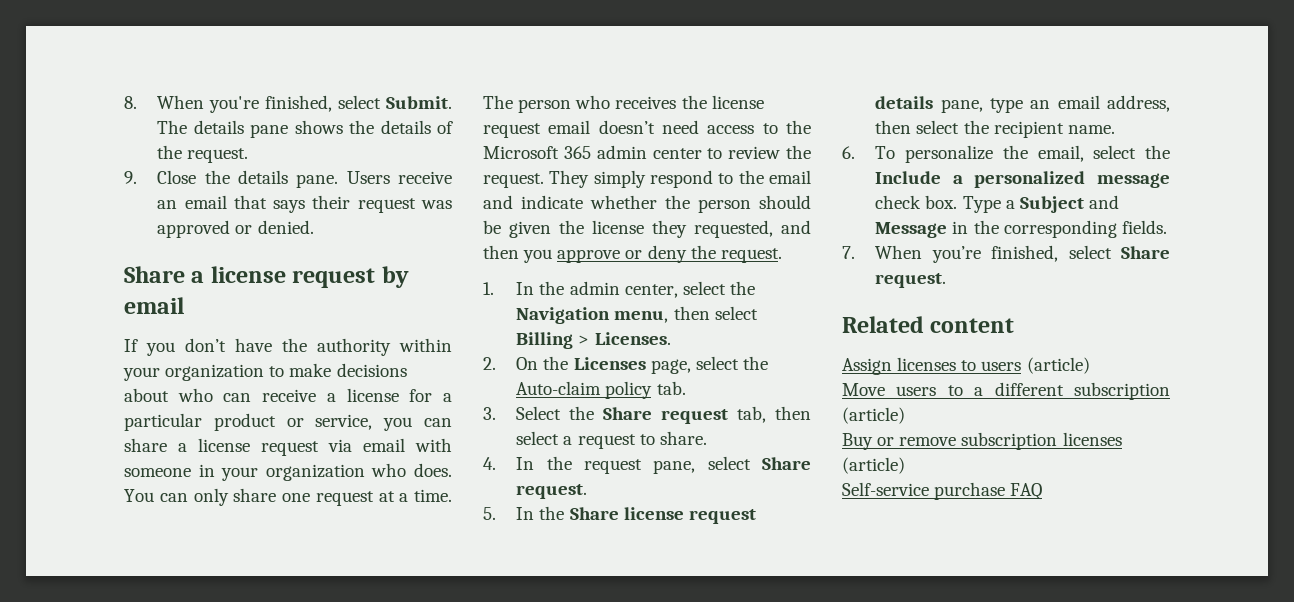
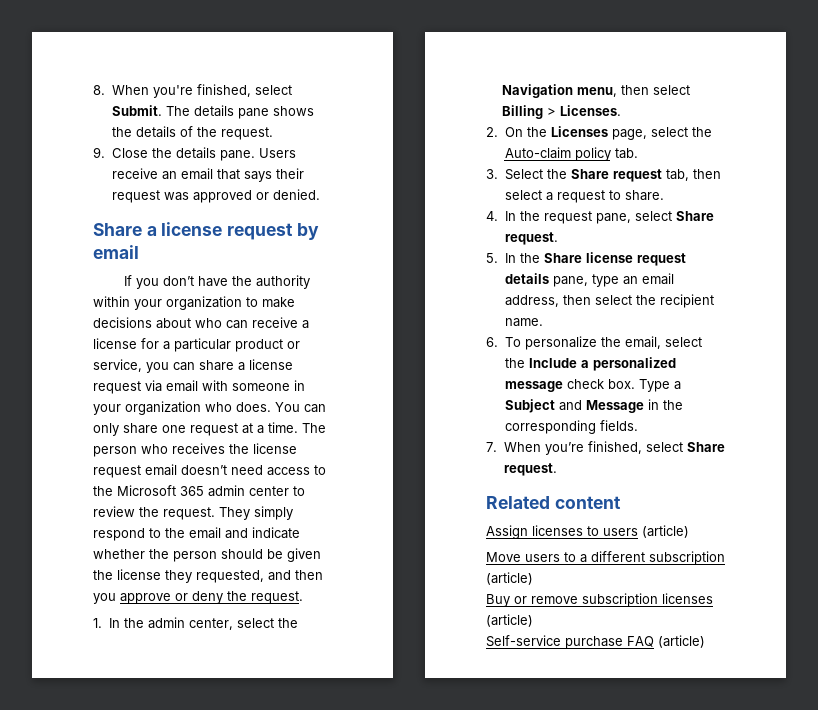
- Self-service purchase FAQ
+ Self-service purchase FAQ (article)

